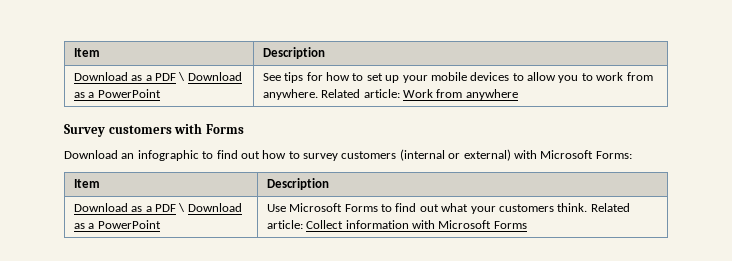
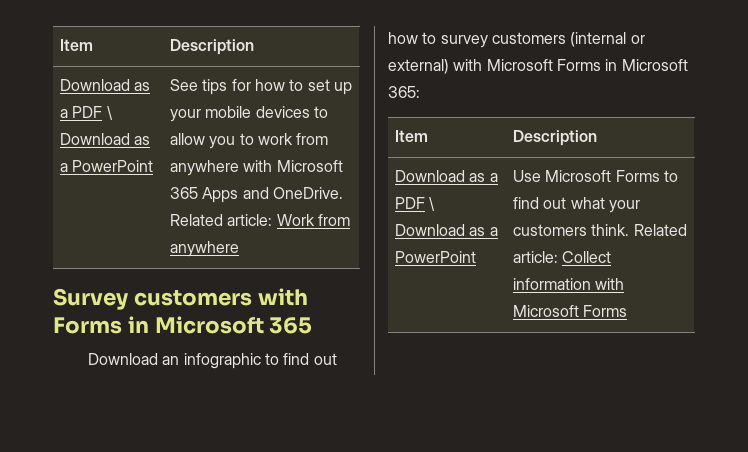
- Download as a PDF \ Download as a PowerPoint | See tips for how to set up your mobile devices to allow you to work from anywhere. Related article: Work from anywhere
+ Download as a PDF \ Download as a PowerPoint | See tips for how to set up your mobile devices to allow you to work from anywhere with Microsoft 365 Apps and OneDrive. Related article: Work from anywhere
- Survey customers with Forms
+ Survey customers with Forms in Microsoft 365
- Download an infographic to find out how to survey customers (internal or external) with Microsoft Forms:
+ Download an infographic to find out how to survey customers (internal or external) with Microsoft Forms in Microsoft 365:

